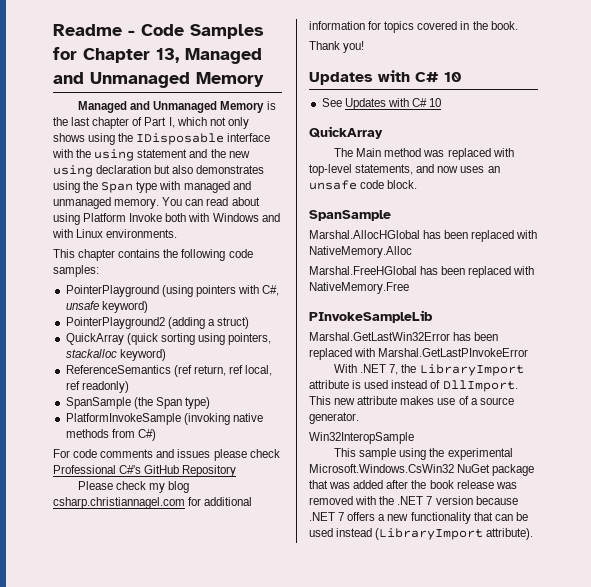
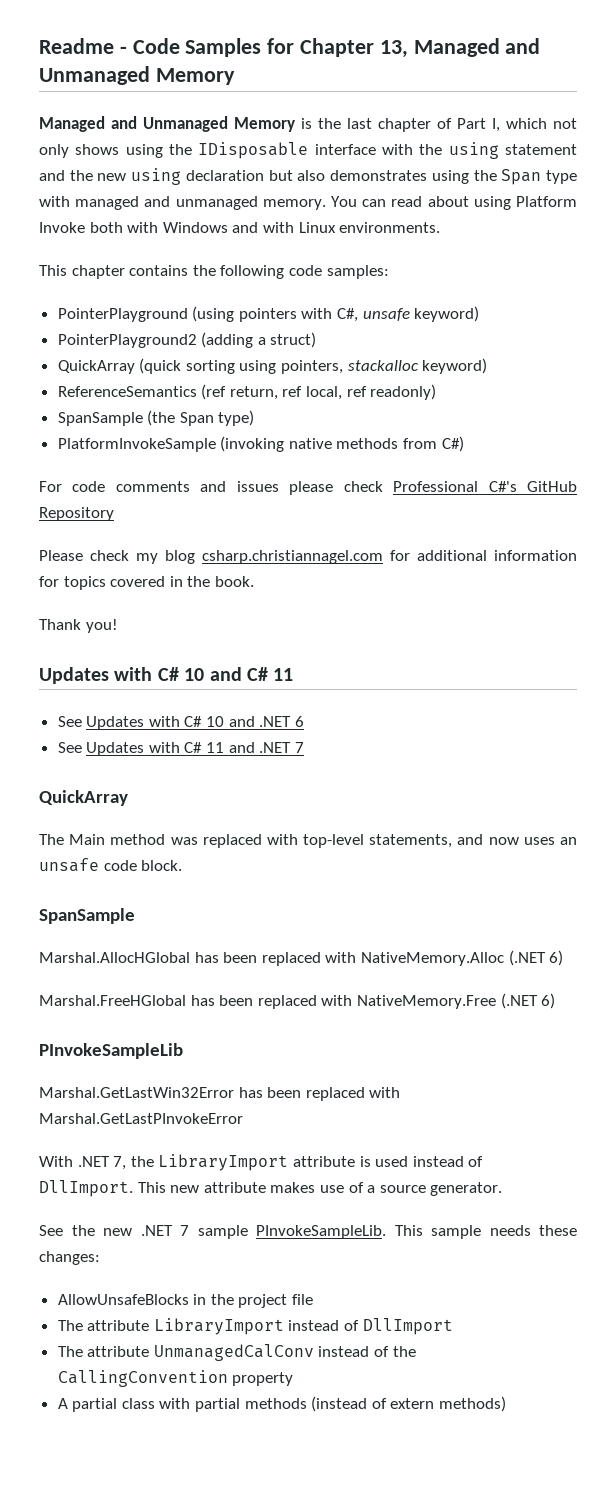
  Thank you!
- Updates with C# 10
+ Updates with C# 10 and C# 11
- See Updates with C# 10
+ See Updates with C# 10 and .NET 6
+ See Updates with C# 11 and .NET 7
- Marshal.AllocHGlobal has been replaced with NativeMemory.Alloc
+ Marshal.AllocHGlobal has been replaced with NativeMemory.Alloc (.NET 6)
- Marshal.FreeHGlobal has been replaced with NativeMemory.Free
+ Marshal.FreeHGlobal has been replaced with NativeMemory.Free (.NET 6)
- Win32InteropSample
- This sample using the experimental Microsoft.Windows.CsWin32 NuGet package that was added after the book release was removed with the .NET 7 version because .NET 7 offers a new functionality that can be used instead (LibraryImport attribute).
+ See the new .NET 7 sample PInvokeSampleLib. This sample needs these changes:
+ AllowUnsafeBlocks in the project file
+ The attribute LibraryImport instead of DllImport
+ The attribute UnmanagedCalConv instead of the CallingConvention property
+ A partial class with partial methods (instead of extern methods)

